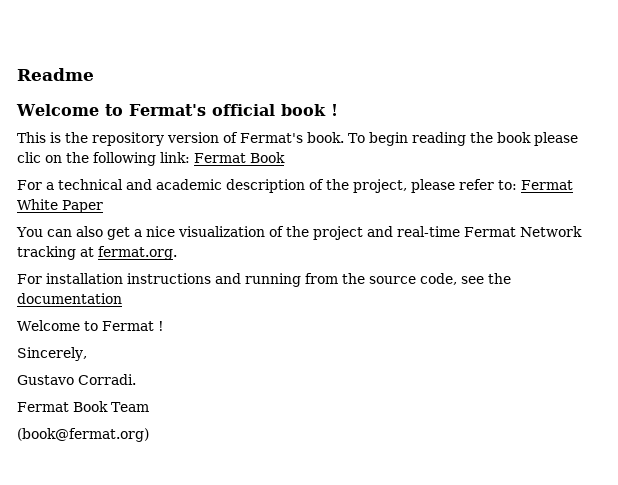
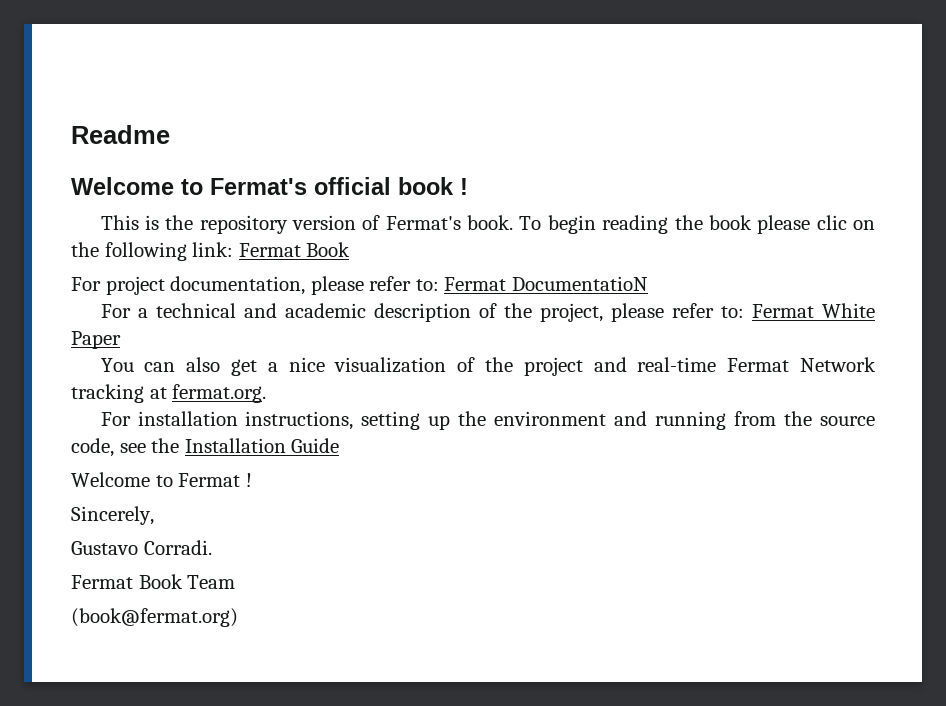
+ For project documentation, please refer to: Fermat DocumentatioN
- For installation instructions and running from the source code, see the documentation
+ For installation instructions, setting up the environment and running from the source code, see the Installation Guide

